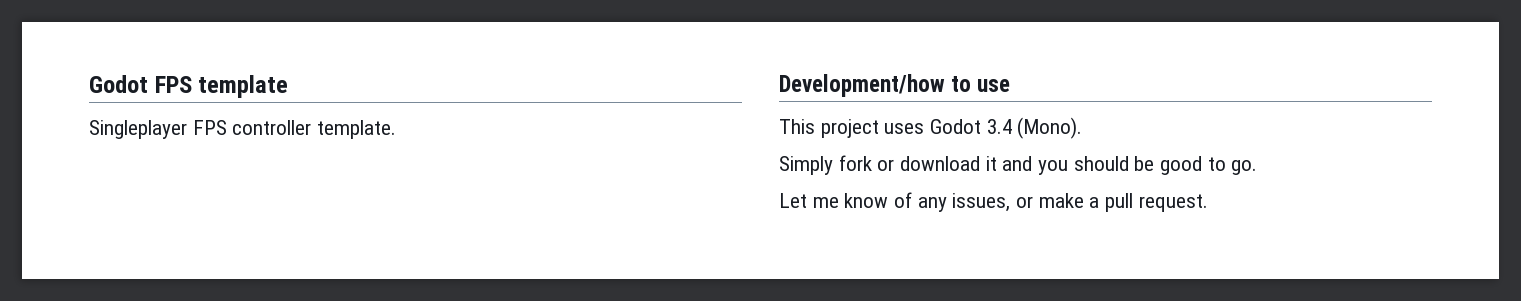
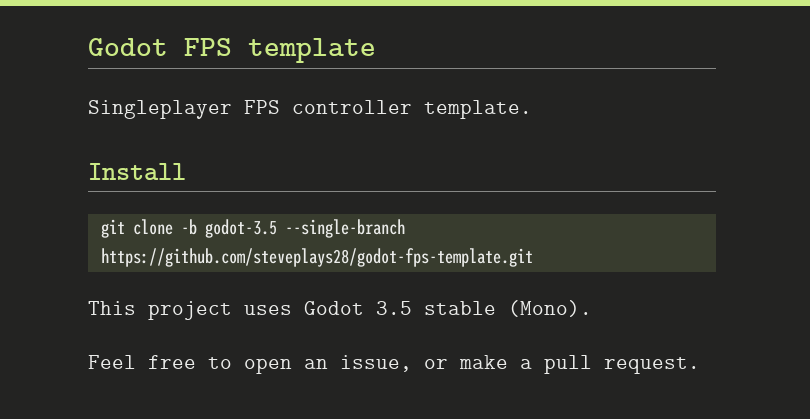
- Development/how to use
+ Install
+ git clone -b godot-3.5 --single-branch https://github.com/steveplays28/godot-fps-template.git
- This project uses Godot 3.4 (Mono).
+ This project uses Godot 3.5 stable (Mono).
- Simply fork or download it and you should be good to go.
- Let me know of any issues, or make a pull request.
+ Feel free to open an issue, or make a pull request.

